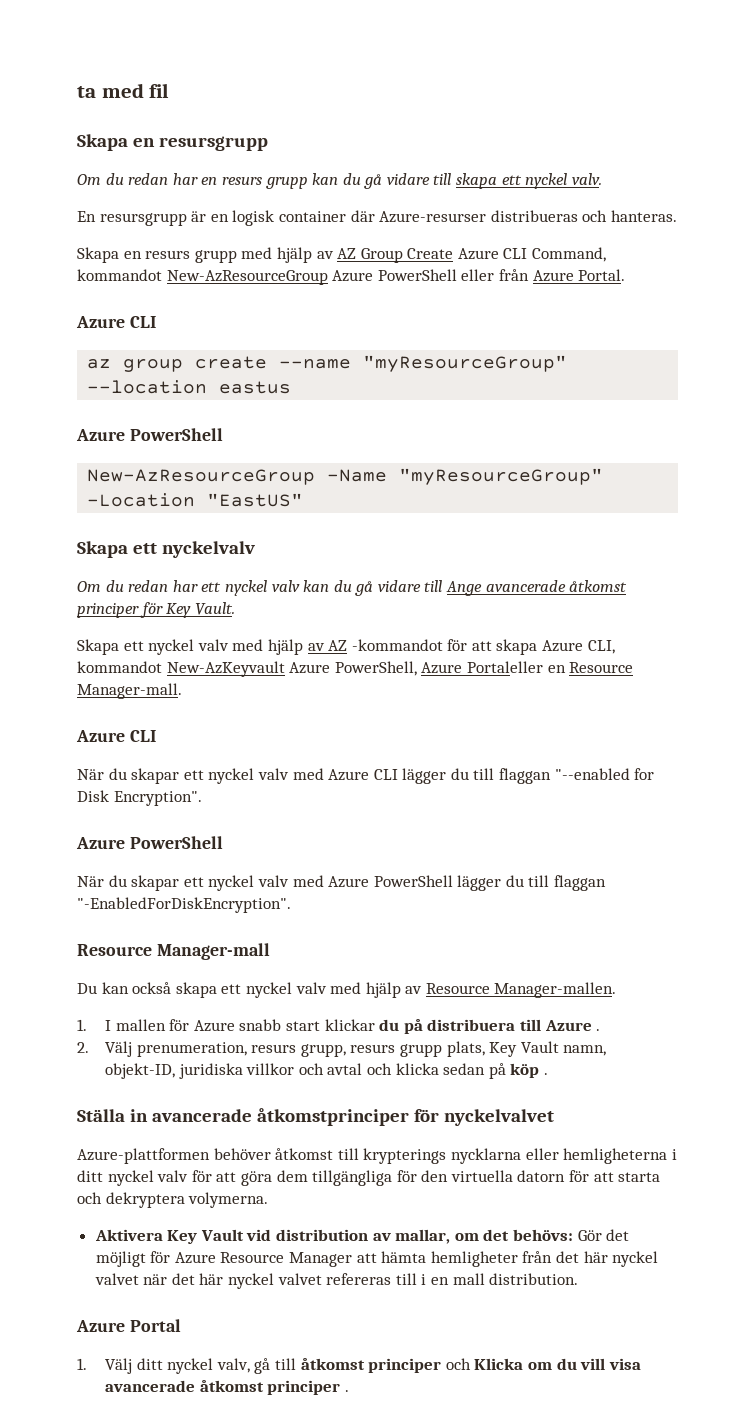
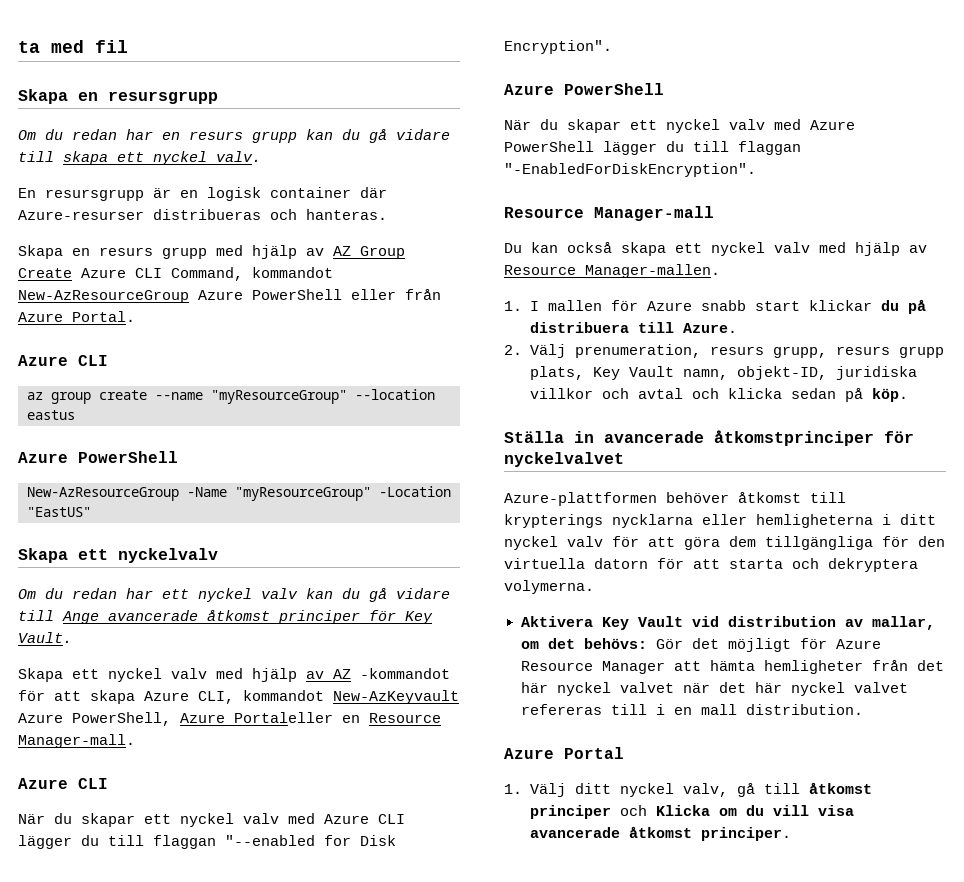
- 1. I mallen för Azure snabb start klickar du på distribuera till Azure .
+ 1. I mallen för Azure snabb start klickar du på distribuera till Azure.
- 2. Välj prenumeration, resurs grupp, resurs grupp plats, Key Vault namn, objekt-ID, juridiska villkor och avtal och klicka sedan på köp .
+ 2. Välj prenumeration, resurs grupp, resurs grupp plats, Key Vault namn, objekt-ID, juridiska villkor och avtal och klicka sedan på köp.
- 1. Välj ditt nyckel valv, gå till åtkomst principer och Klicka om du vill visa avancerade åtkomst principer .
+ 1. Välj ditt nyckel valv, gå till åtkomst principer och Klicka om du vill visa avancerade åtkomst principer.

